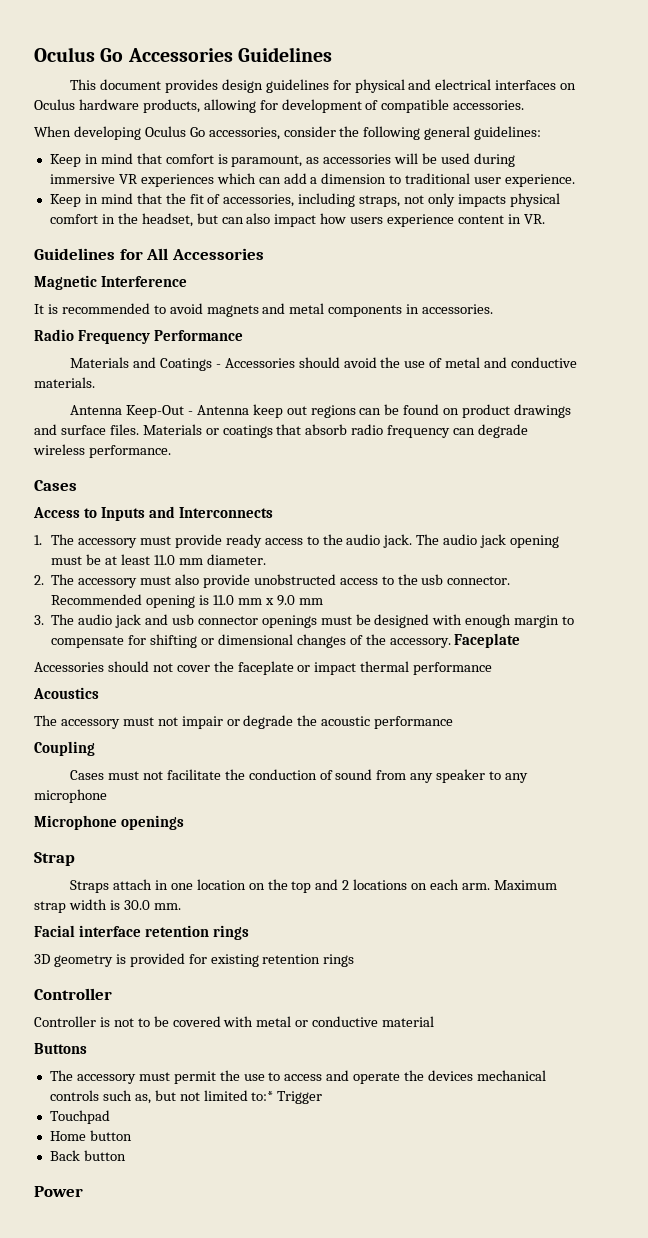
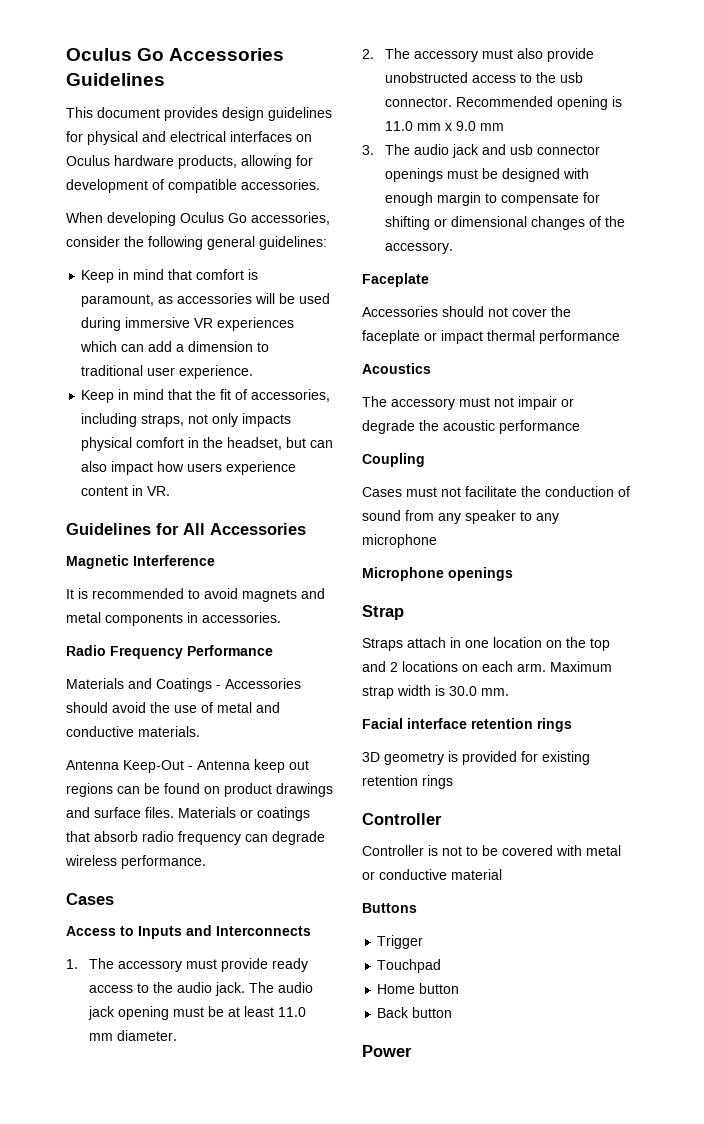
- 3. The audio jack and usb connector openings must be designed with enough margin to compensate for shifting or dimensional changes of the accessory. Faceplate
+ 3. The audio jack and usb connector openings must be designed with enough margin to compensate for shifting or dimensional changes of the accessory.
+ Faceplate
- The accessory must permit the use to access and operate the devices mechanical controls such as, but not limited to:* Trigger
+ Trigger

